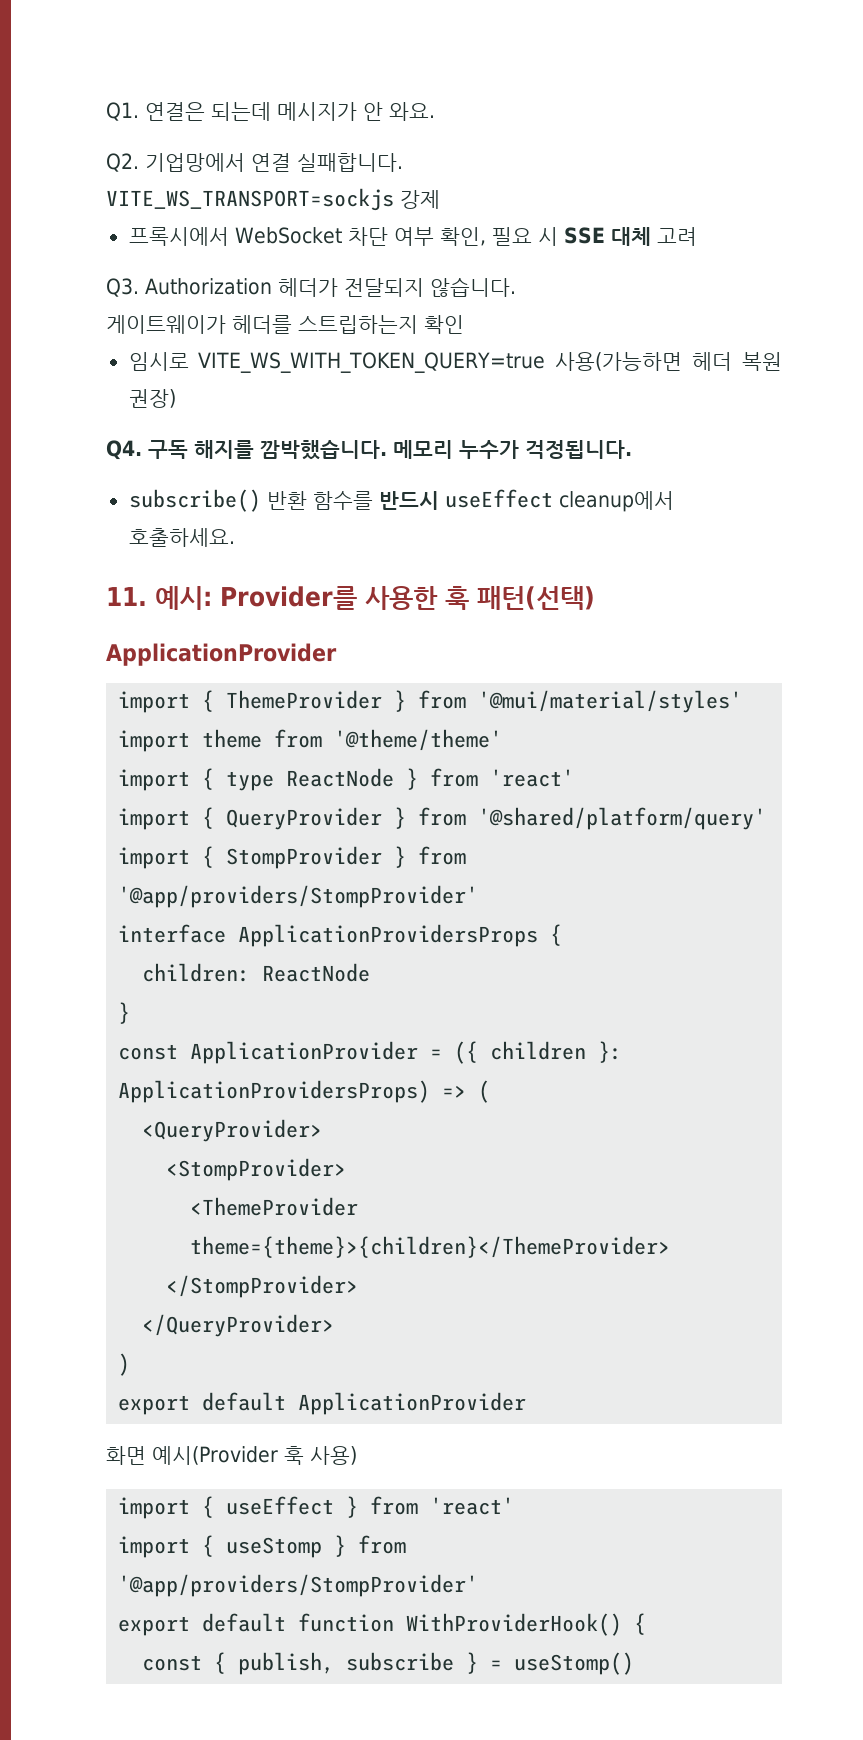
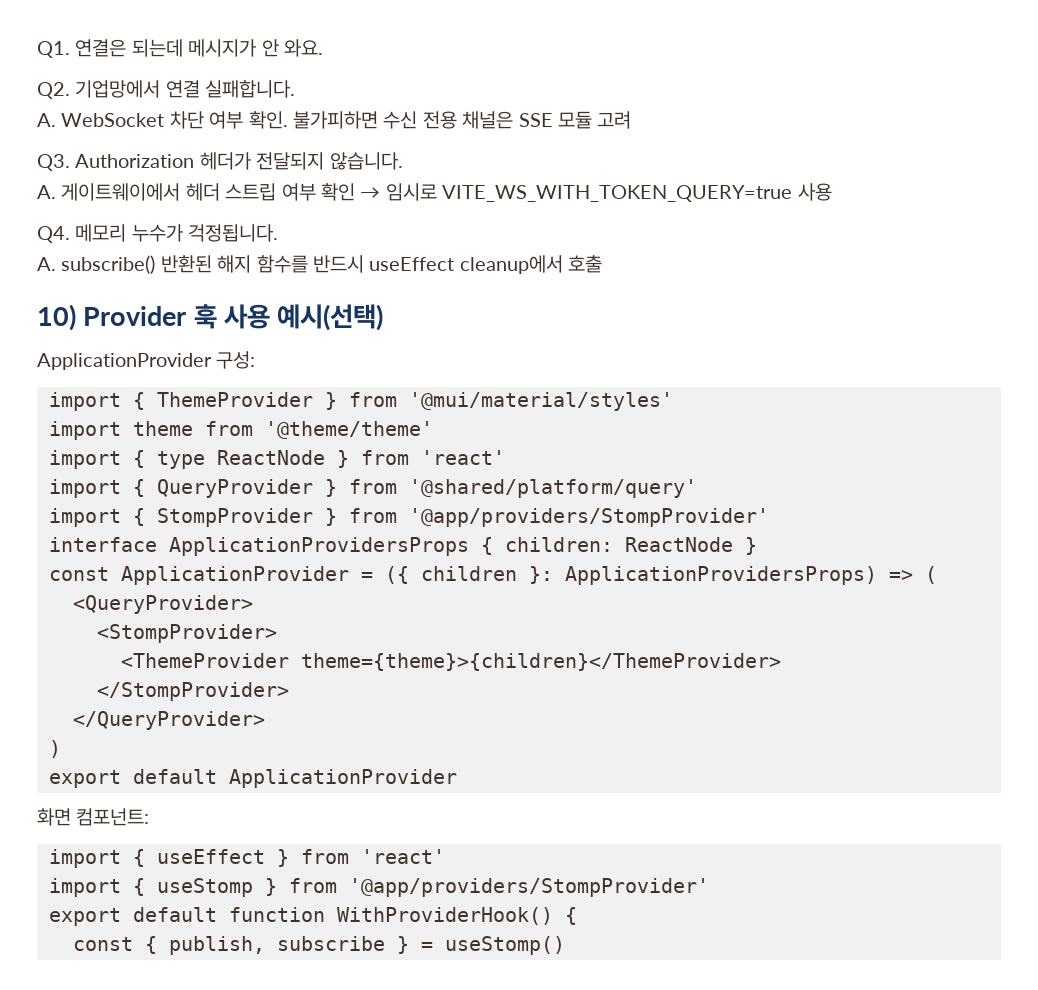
- VITE_WS_TRANSPORT=sockjs 강제
- 프록시에서 WebSocket 차단 여부 확인, 필요 시 SSE 대체 고려
+ A. WebSocket 차단 여부 확인. 불가피하면 수신 전용 채널은 SSE 모듈 고려
- 게이트웨이가 헤더를 스트립하는지 확인
- 임시로 VITE_WS_WITH_TOKEN_QUERY=true 사용(가능하면 헤더 복원 권장)
- Q4. 구독 해지를 깜박했습니다. 메모리 누수가 걱정됩니다.
- subscribe() 반환 함수를 반드시 useEffect cleanup에서 호출하세요.
- 11. 예시: Provider를 사용한 훅 패턴(선택)
- ApplicationProvider
+ A. 게이트웨이에서 헤더 스트립 여부 확인 → 임시로 VITE_WS_WITH_TOKEN_QUERY=true 사용
+ Q4. 메모리 누수가 걱정됩니다.
+ A. subscribe() 반환된 해지 함수를 반드시 useEffect cleanup에서 호출
+ 10) Provider 훅 사용 예시(선택)
+ ApplicationProvider 구성:
- interface ApplicationProvidersProps {
- children: ReactNode
- }
+ interface ApplicationProvidersProps { children: ReactNode }
- 화면 예시(Provider 훅 사용)
+ 화면 컴포넌트:

